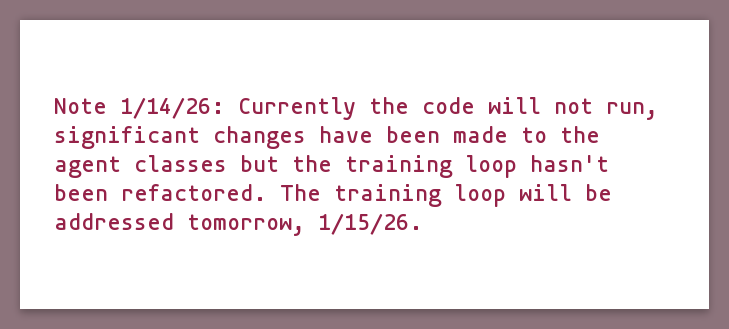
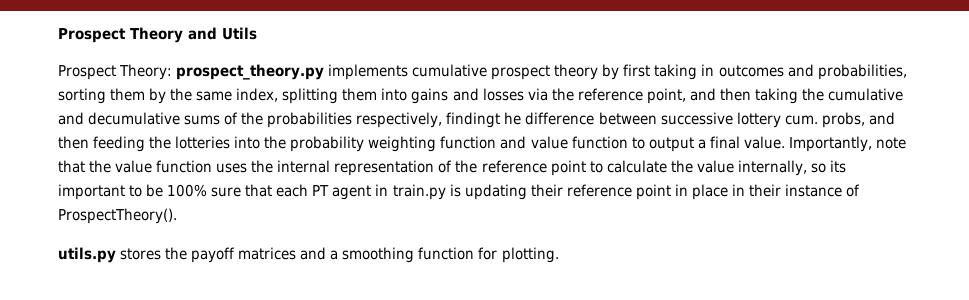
- Note 1/14/26: Currently the code will not run, significant changes have been made to the agent classes but the training loop hasn't been refactored. The training loop will be addressed tomorrow, 1/15/26.
+ Prospect Theory and Utils
+ Prospect Theory: prospect_theory.py implements cumulative prospect theory by first taking in outcomes and probabilities, sorting them by the same index, splitting them into gains and losses via the reference point, and then taking the cumulative and decumulative sums of the probabilities respectively, findingt he difference between successive lottery cum. probs, and then feeding the lotteries into the probability weighting function and value function to output a final value. Importantly, note that the value function uses the internal representation of the reference point to calculate the value internally, so its important to be 100% sure that each PT agent in train.py is updating their reference point in place in their instance of ProspectTheory().
+ utils.py stores the payoff matrices and a smoothing function for plotting.

